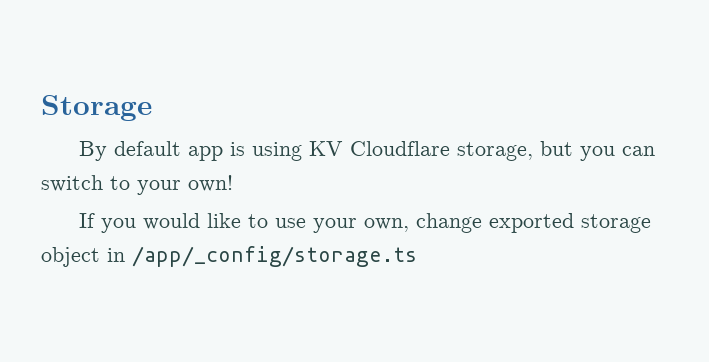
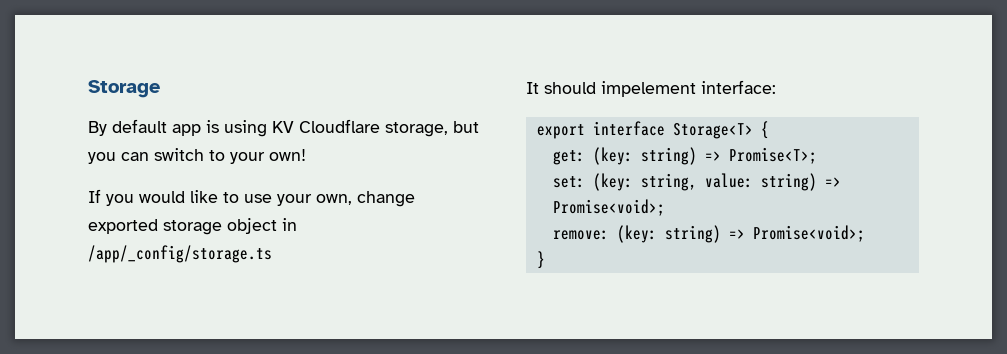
+ It should impelement interface:
+ export interface Storage<T> {
+ get: (key: string) => Promise<T>;
+ set: (key: string, value: string) => Promise<void>;
+ remove: (key: string) => Promise<void>;
+ }

